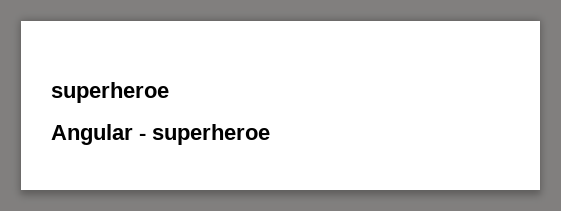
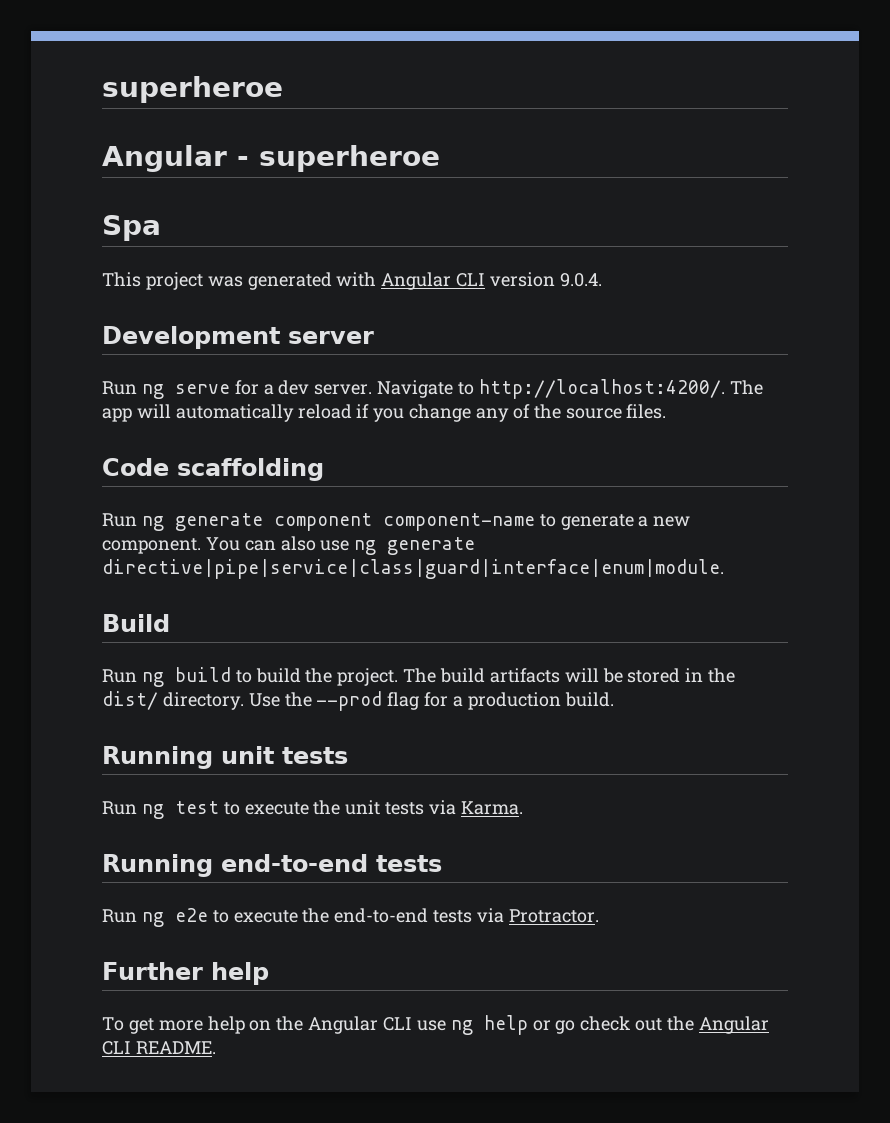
+ Spa
+ This project was generated with Angular CLI version 9.0.4.
+ Development server
+ Run ng serve for a dev server. Navigate to http://localhost:4200/. The app will automatically reload if you change any of the source files.
+ Code scaffolding
+ Run ng generate component component-name to generate a new component. You can also use ng generate directive|pipe|service|class|guard|interface|enum|module.
+ Build
+ Run ng build to build the project. The build artifacts will be stored in the dist/ directory. Use the --prod flag for a production build.
+ Running unit tests
+ Run ng test to execute the unit tests via Karma.
+ Running end-to-end tests
+ Run ng e2e to execute the end-to-end tests via Protractor.
+ Further help
+ To get more help on the Angular CLI use ng help or go check out the Angular CLI README.

